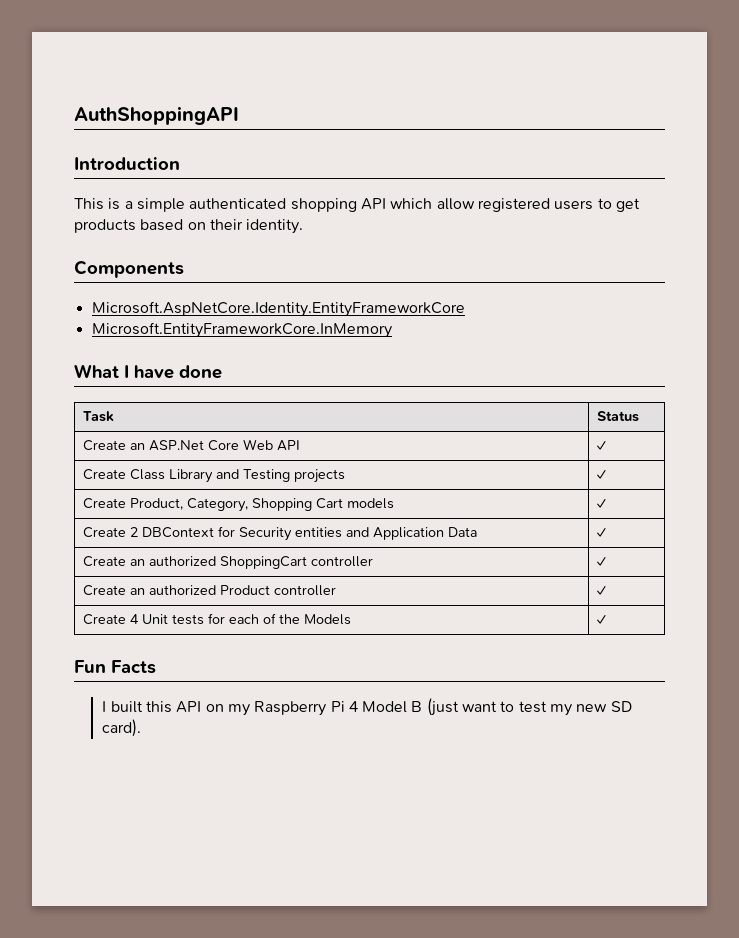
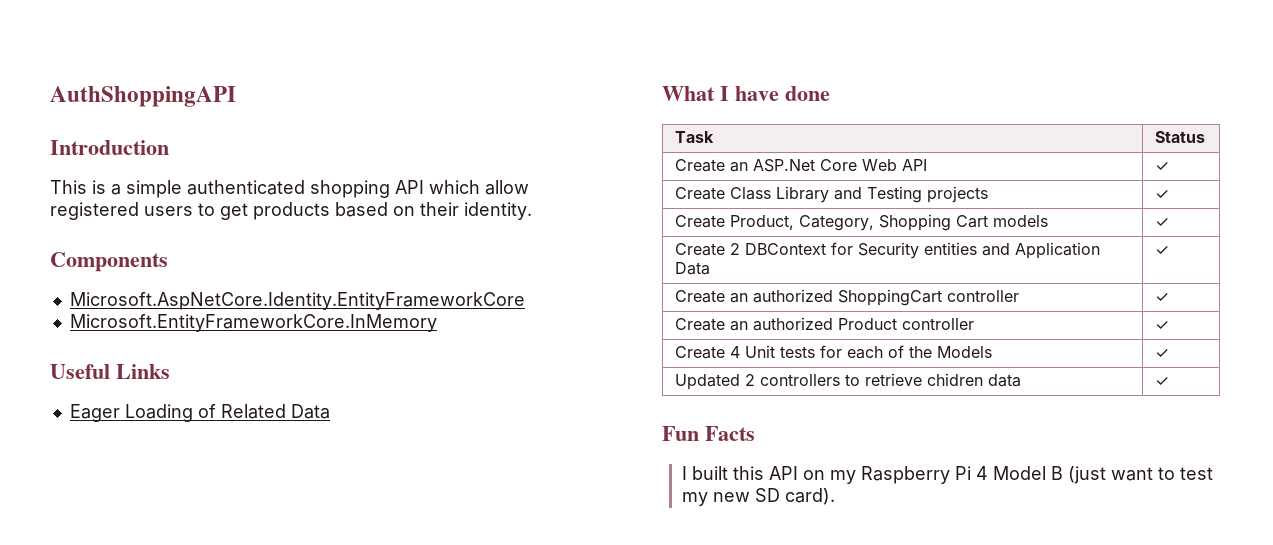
+ Useful Links
+ Eager Loading of Related Data
+ Updated 2 controllers to retrieve chidren data | ✓

